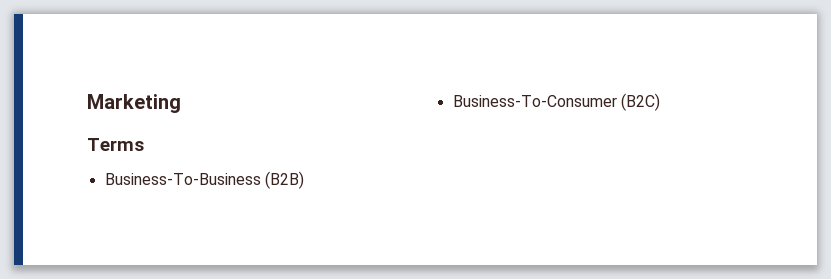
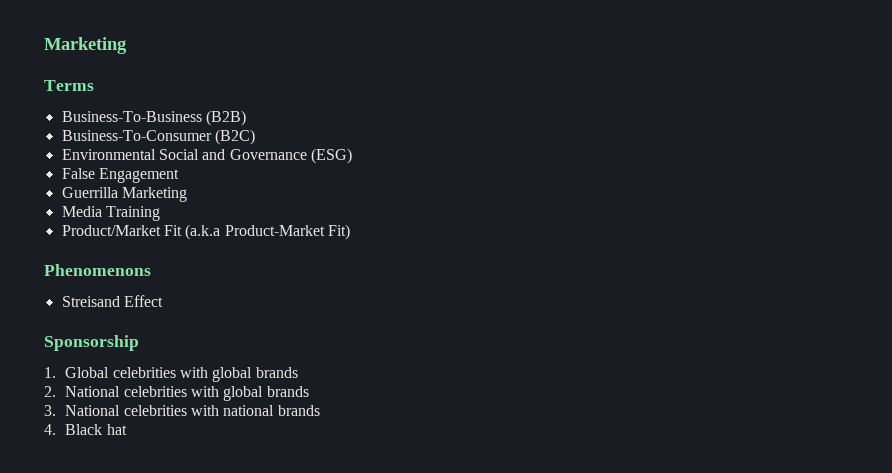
+ Environmental Social and Governance (ESG)
+ False Engagement
+ Guerrilla Marketing
+ Media Training
+ Product/Market Fit (a.k.a Product-Market Fit)
+ Phenomenons
+ Streisand Effect
+ Sponsorship
+ 1. Global celebrities with global brands
+ 2. National celebrities with global brands
+ 3. National celebrities with national brands
+ 4. Black hat

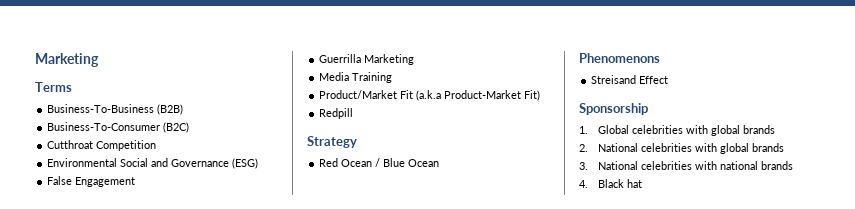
+ Cutthroat Competition
+ Redpill
+ Strategy
+ Red Ocean / Blue Ocean

